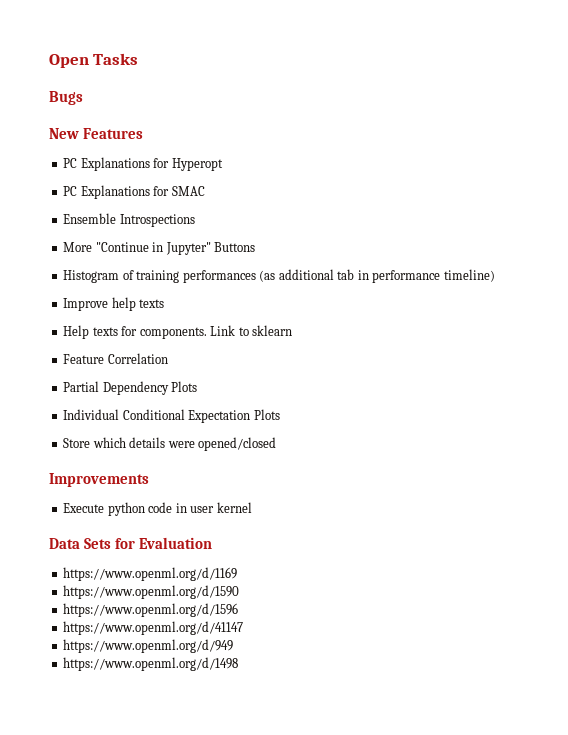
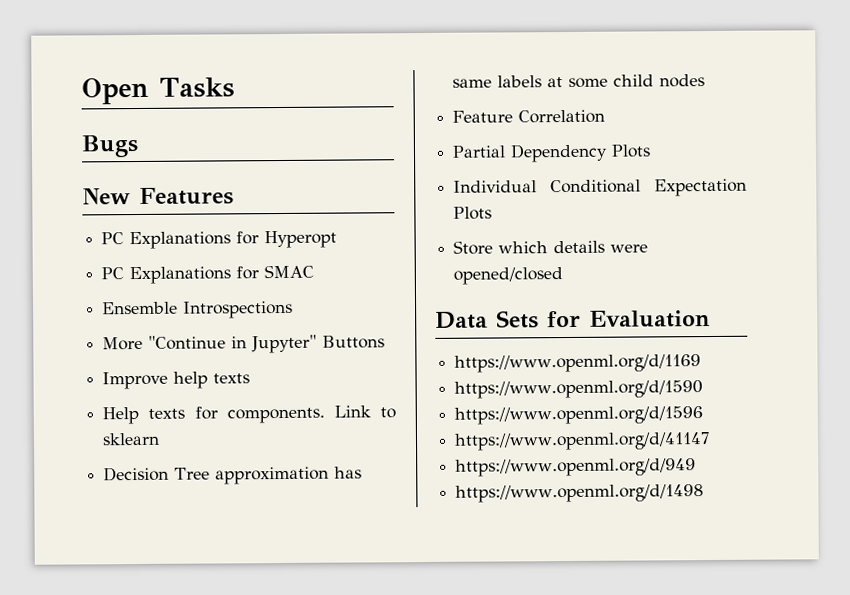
- Histogram of training performances (as additional tab in performance timeline)
+ Decision Tree approximation has same labels at some child nodes
- Improvements
- Execute python code in user kernel

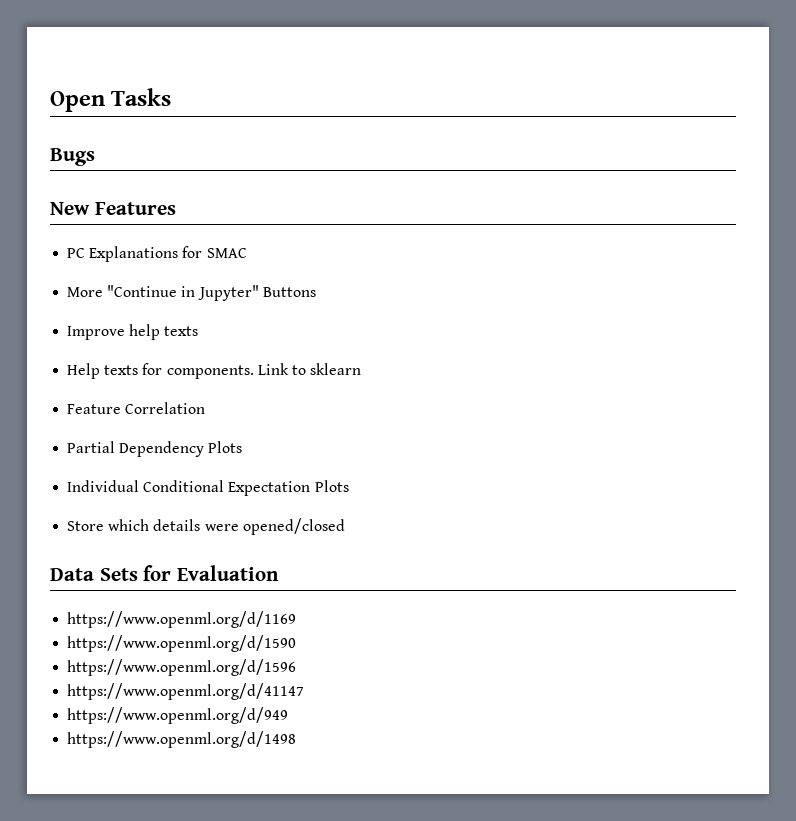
- PC Explanations for Hyperopt
- Ensemble Introspections
- Decision Tree approximation has same labels at some child nodes

